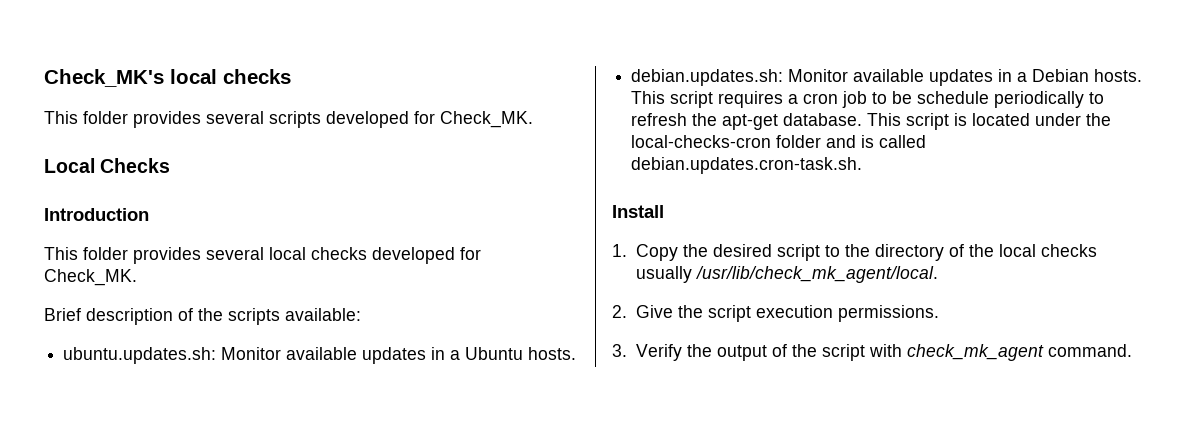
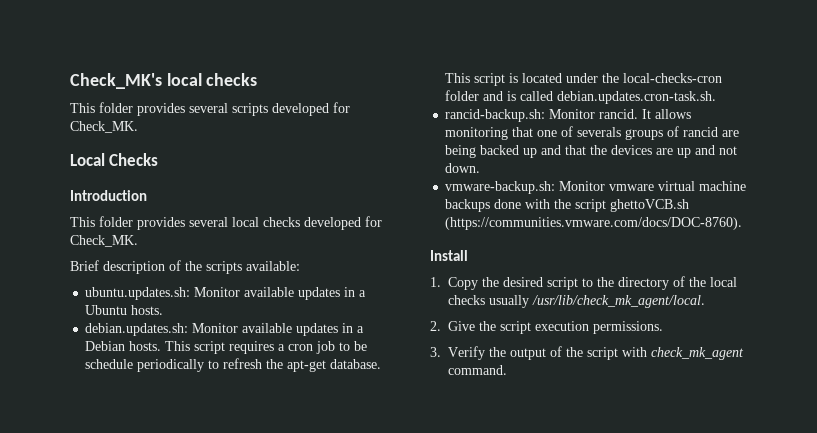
+ rancid-backup.sh: Monitor rancid. It allows monitoring that one of severals groups of rancid are being backed up and that the devices are up and not down.
+ vmware-backup.sh: Monitor vmware virtual machine backups done with the script ghettoVCB.sh (https://communities.vmware.com/docs/DOC-8760).

